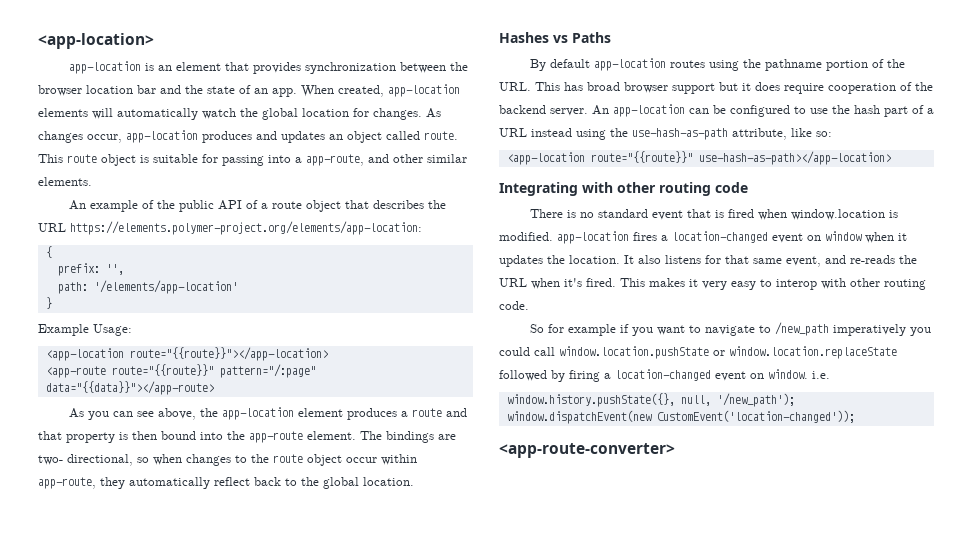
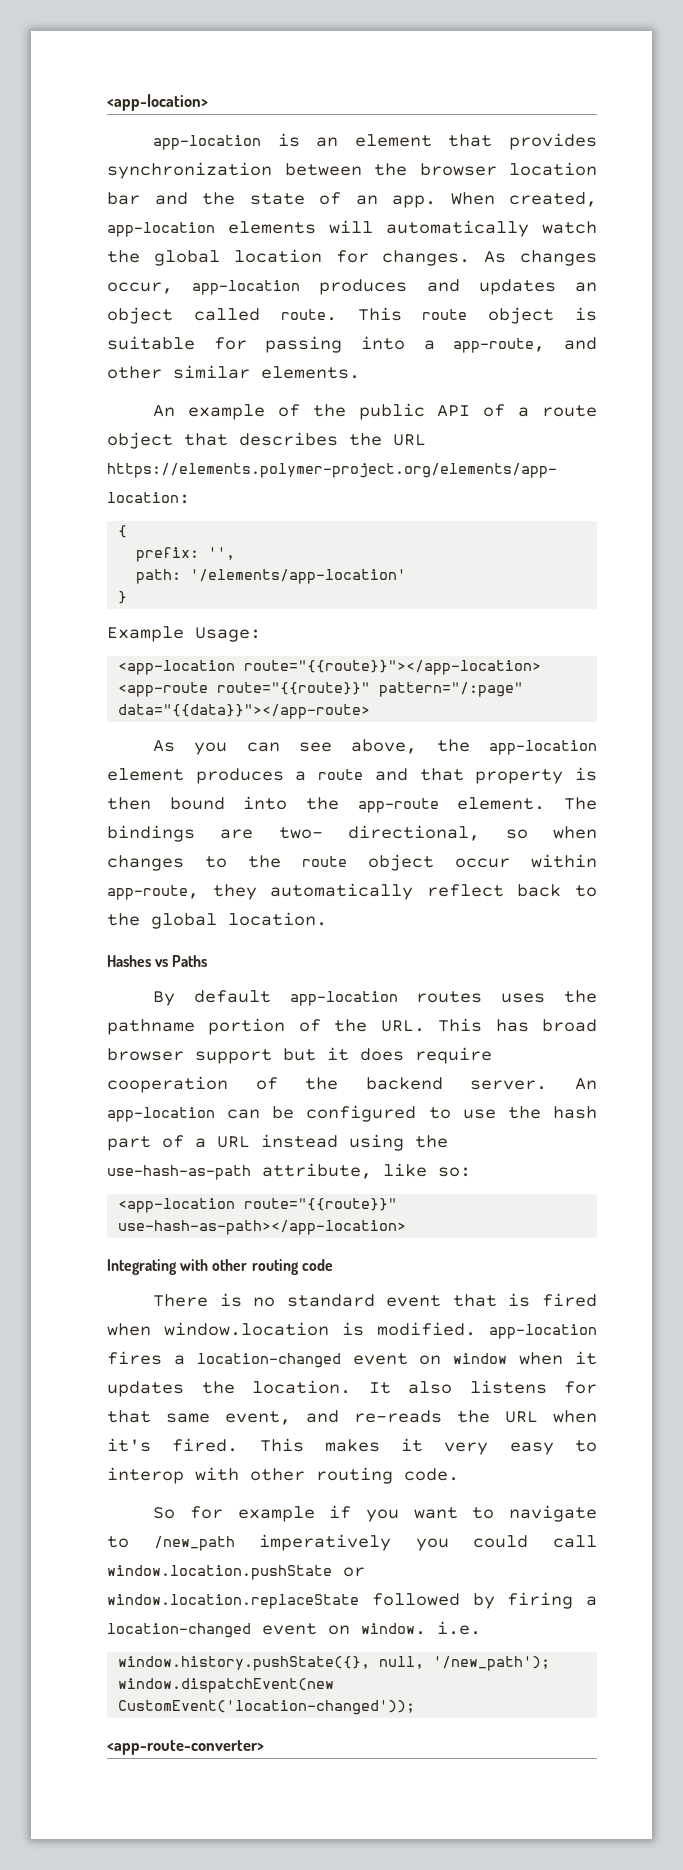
- By default app-location routes using the pathname portion of the URL. This has broad browser support but it does require cooperation of the backend server.
+ By default app-location routes uses the pathname portion of the URL. This has broad browser support but it does require cooperation of the backend server.

